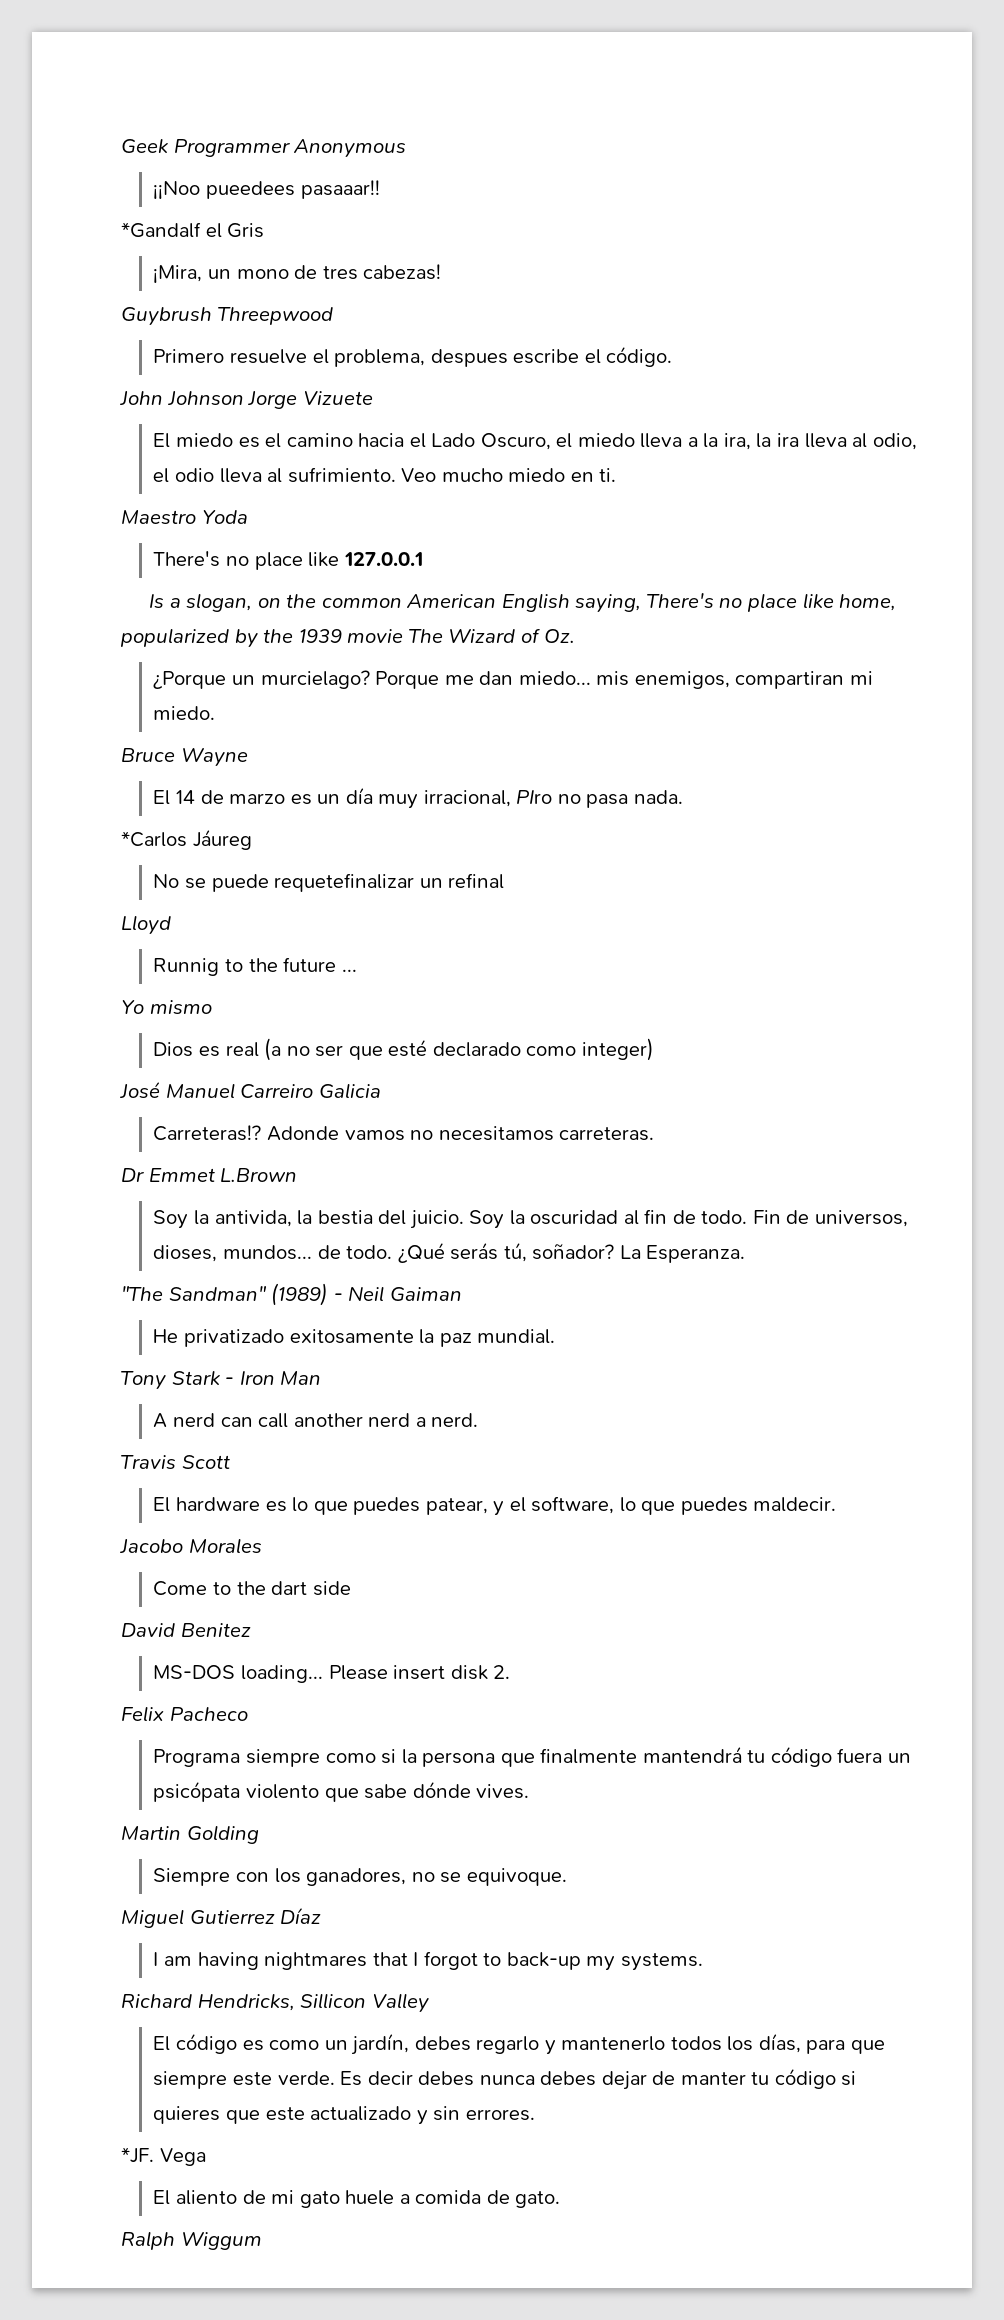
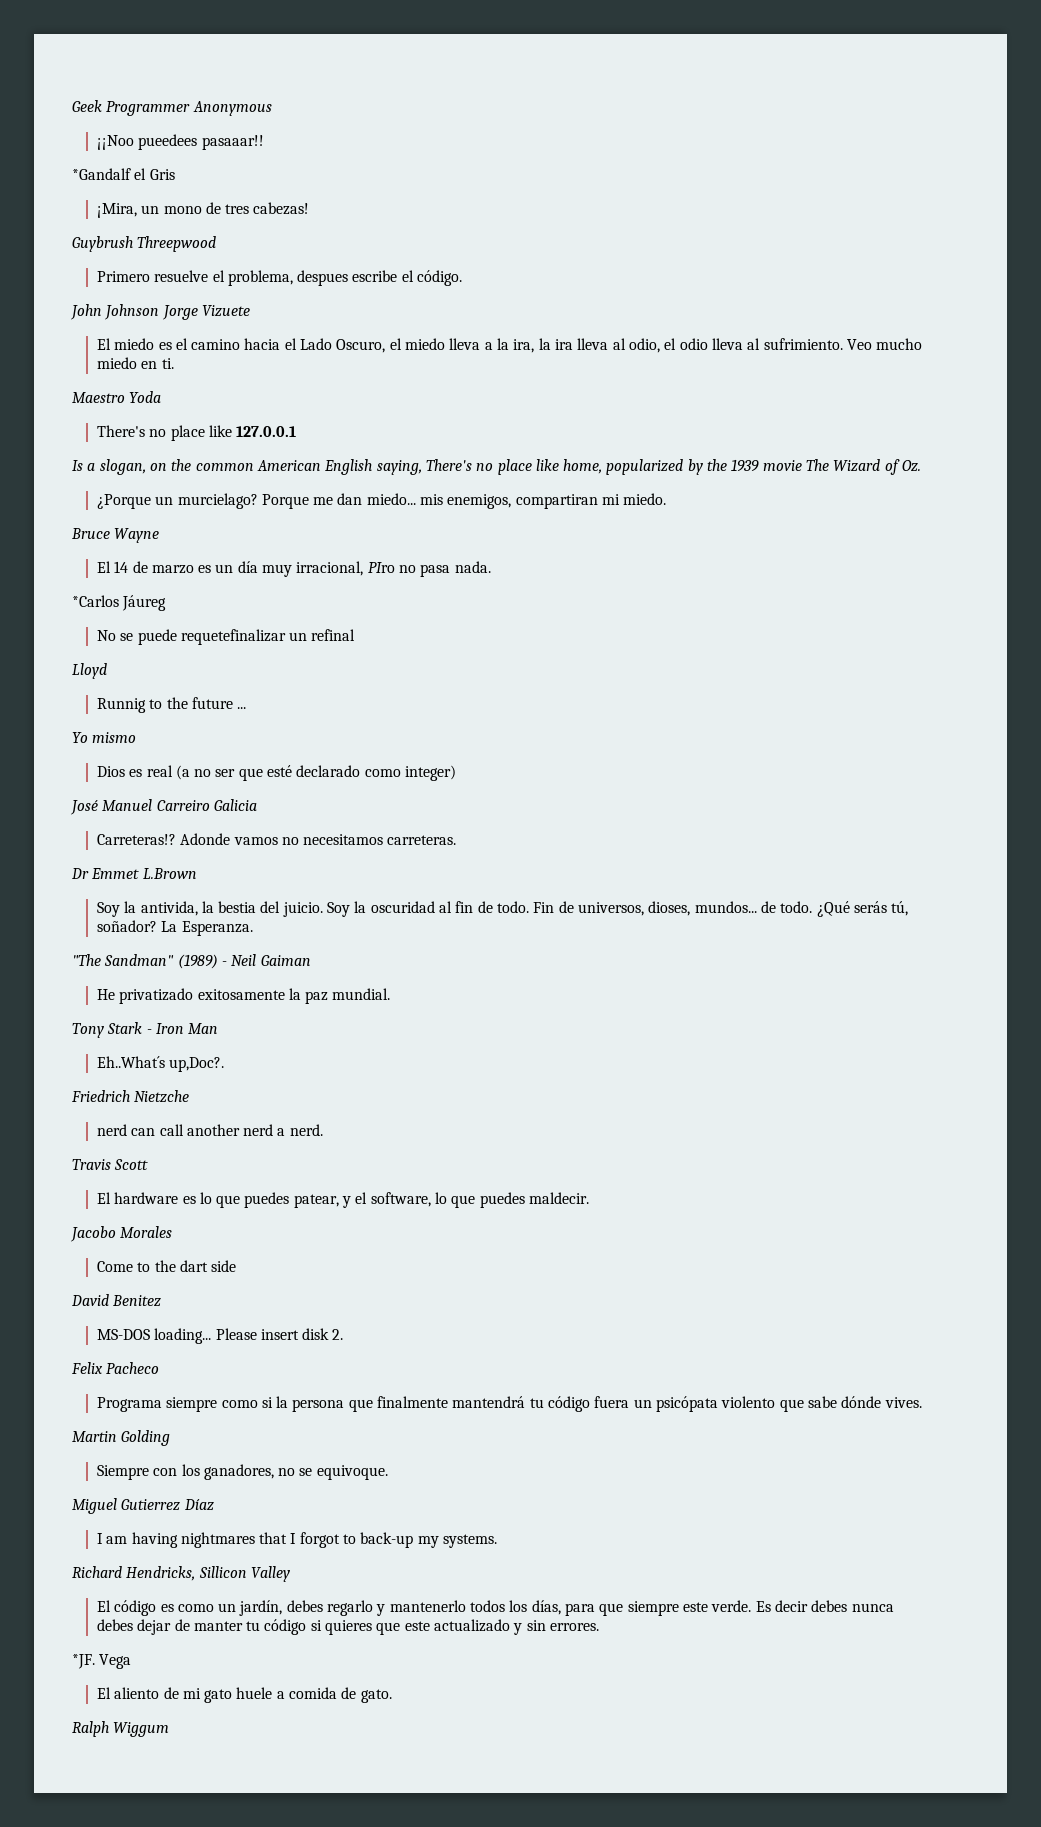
- A nerd can call another nerd a nerd.
+ Eh..What´s up,Doc?.
+ Friedrich Nietzche
+ nerd can call another nerd a nerd.

